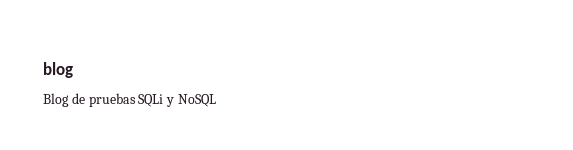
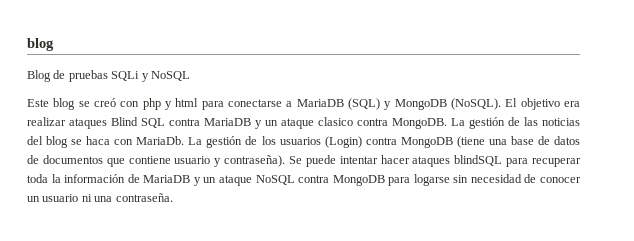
+ Este blog se creó con php y html para conectarse a MariaDB (SQL) y MongoDB (NoSQL). El objetivo era realizar ataques Blind SQL contra MariaDB y un ataque clasico contra MongoDB. La gestión de las noticias del blog se haca con MariaDb. La gestión de los usuarios (Login) contra MongoDB (tiene una base de datos de documentos que contiene usuario y contraseña). Se puede intentar hacer ataques blindSQL para recuperar toda la información de MariaDB y un ataque NoSQL contra MongoDB para logarse sin necesidad de conocer un usuario ni una contraseña.

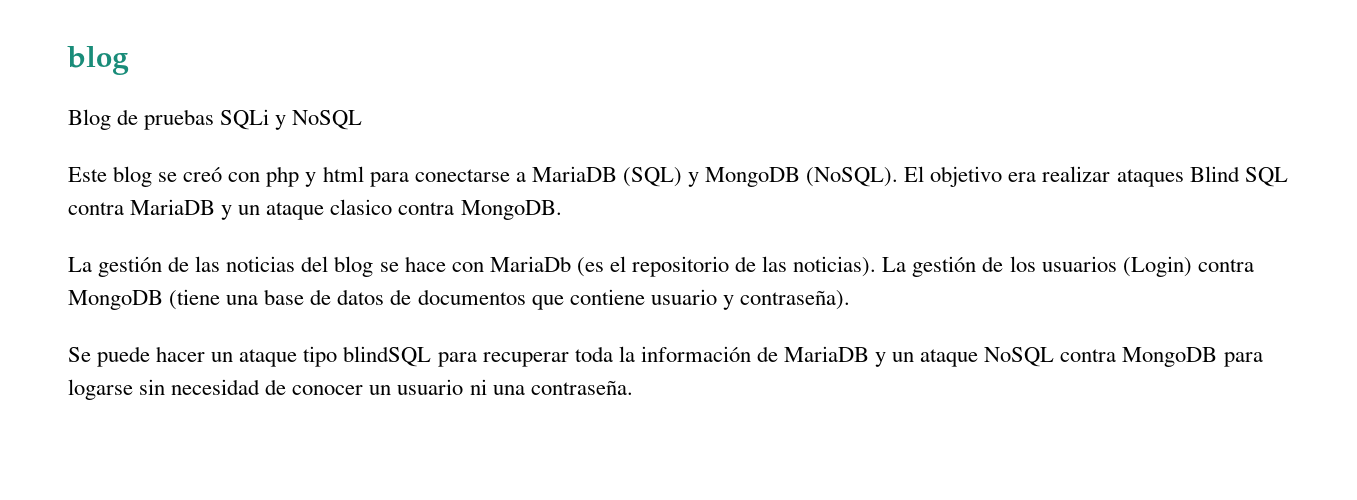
- El objetivo era realizar ataques Blind SQL contra MariaDB y un ataque clasico contra MongoDB. La gestión de las noticias del blog se haca con MariaDb.
+ El objetivo era realizar ataques Blind SQL contra MariaDB y un ataque clasico contra MongoDB.
+ La gestión de las noticias del blog se hace con MariaDb (es el repositorio de las noticias).
- La gestión de los usuarios (Login) contra MongoDB (tiene una base de datos de documentos que contiene usuario y contraseña). Se puede intentar hacer ataques blindSQL para recuperar toda la información de MariaDB y un ataque NoSQL contra MongoDB para logarse sin necesidad de conocer un usuario ni una contraseña.
+ La gestión de los usuarios (Login) contra MongoDB (tiene una base de datos de documentos que contiene usuario y contraseña).
+ Se puede hacer un ataque tipo blindSQL para recuperar toda la información de MariaDB y un ataque NoSQL contra MongoDB para logarse sin necesidad de conocer un usuario ni una contraseña.

